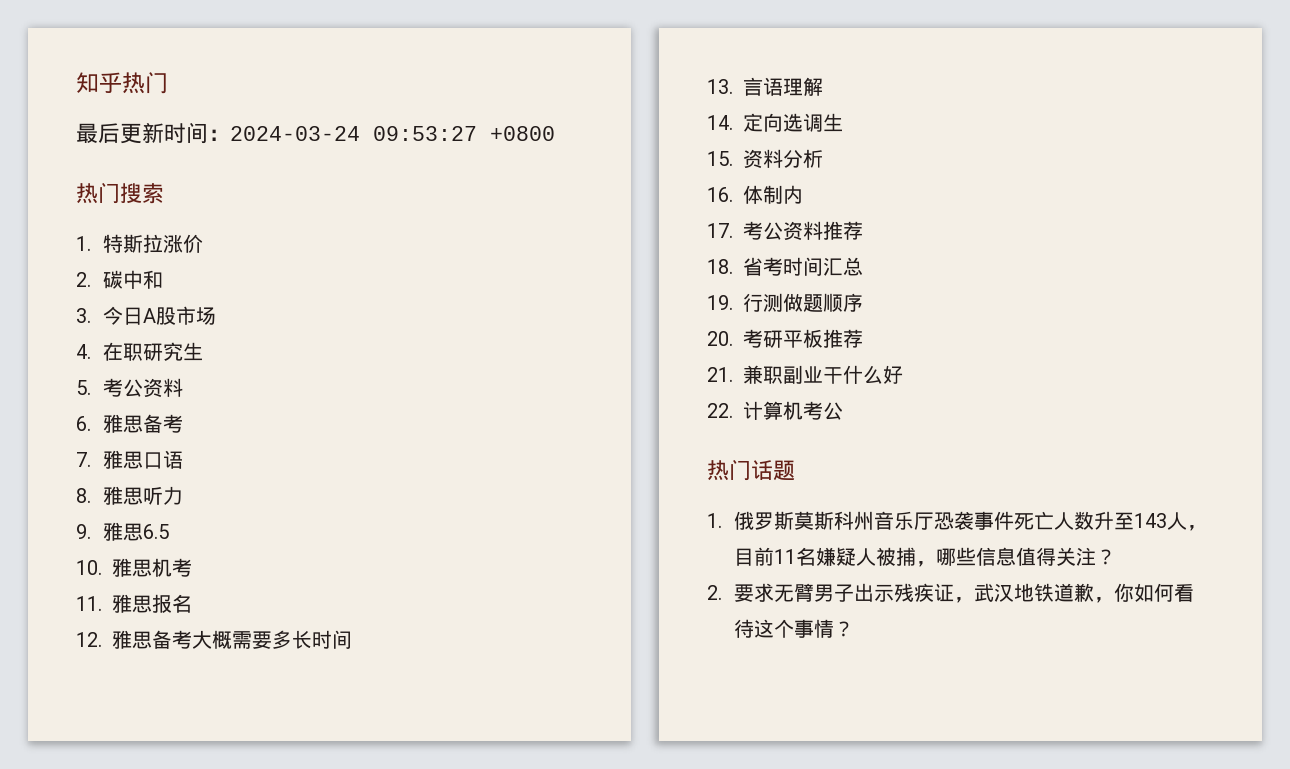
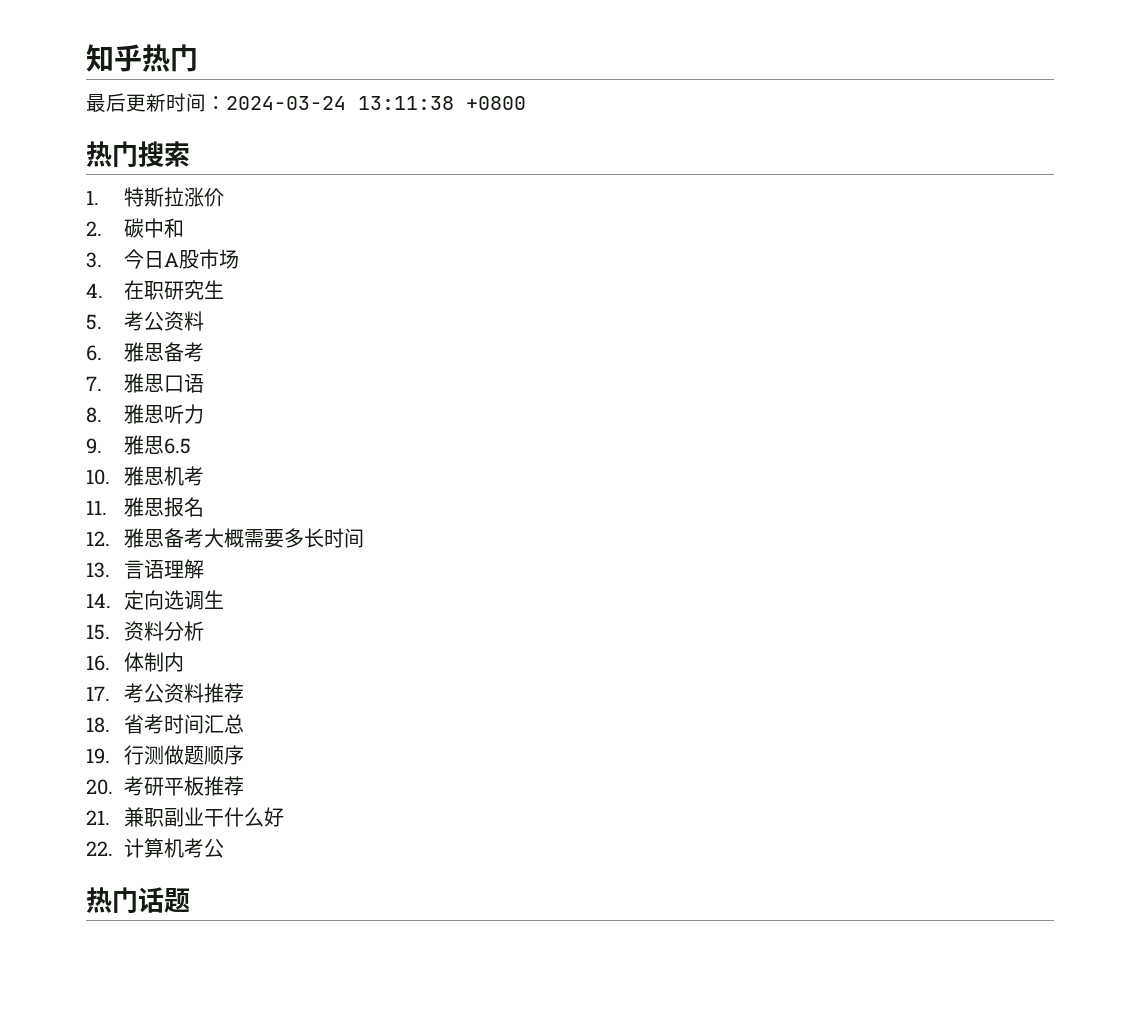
- 最后更新时间：2024-03-24 09:53:27 +0800
+ 最后更新时间：2024-03-24 13:11:38 +0800
- 1.俄罗斯莫斯科州音乐厅恐袭事件死亡人数升至143人，目前11名嫌疑人被捕，哪些信息值得关注？
- 2.要求无臂男子出示残疾证，武汉地铁道歉，你如何看待这个事情？

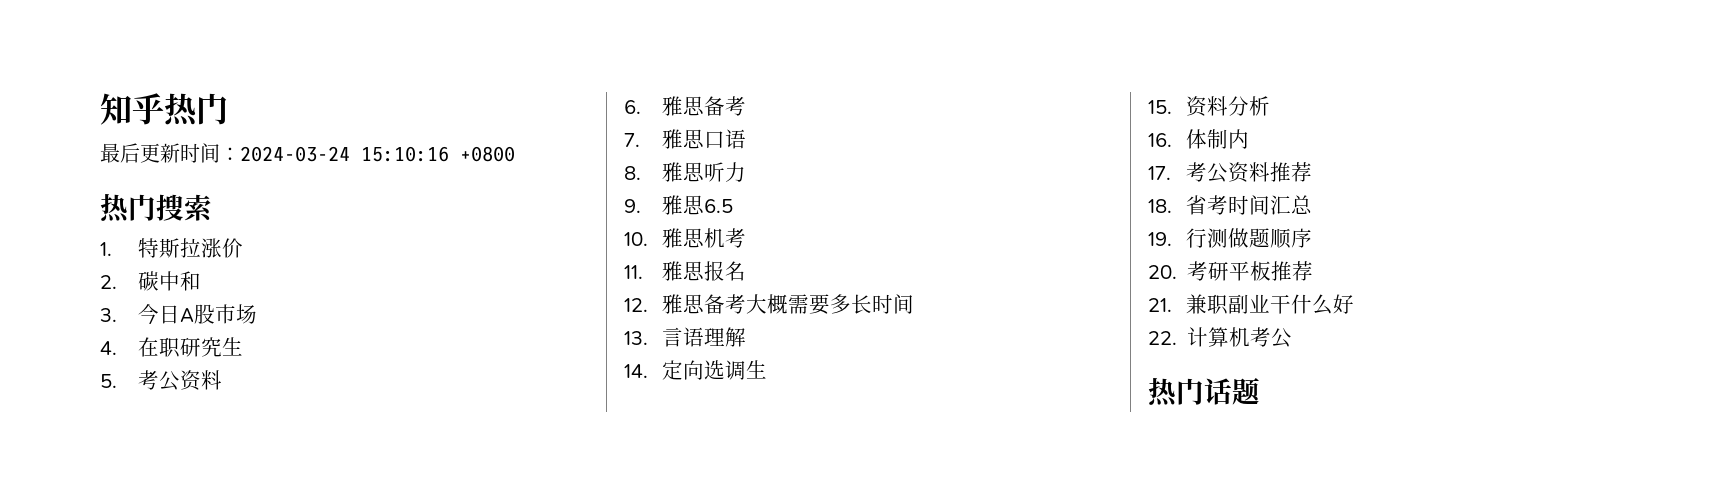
- 最后更新时间：2024-03-24 13:11:38 +0800
+ 最后更新时间：2024-03-24 15:10:16 +0800

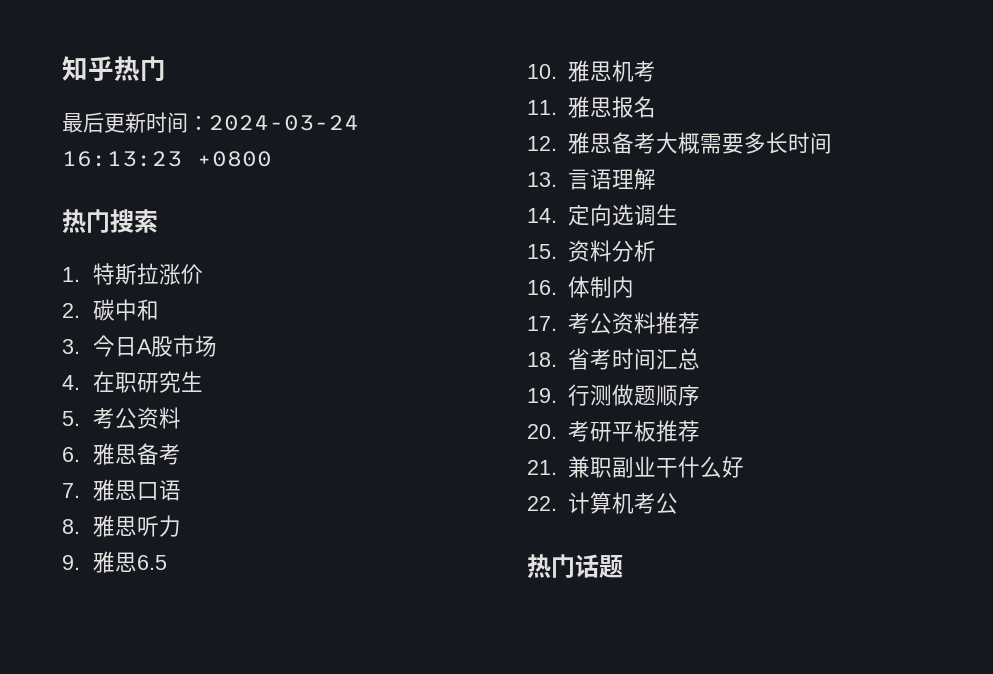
- 最后更新时间：2024-03-24 15:10:16 +0800
+ 最后更新时间：2024-03-24 16:13:23 +0800

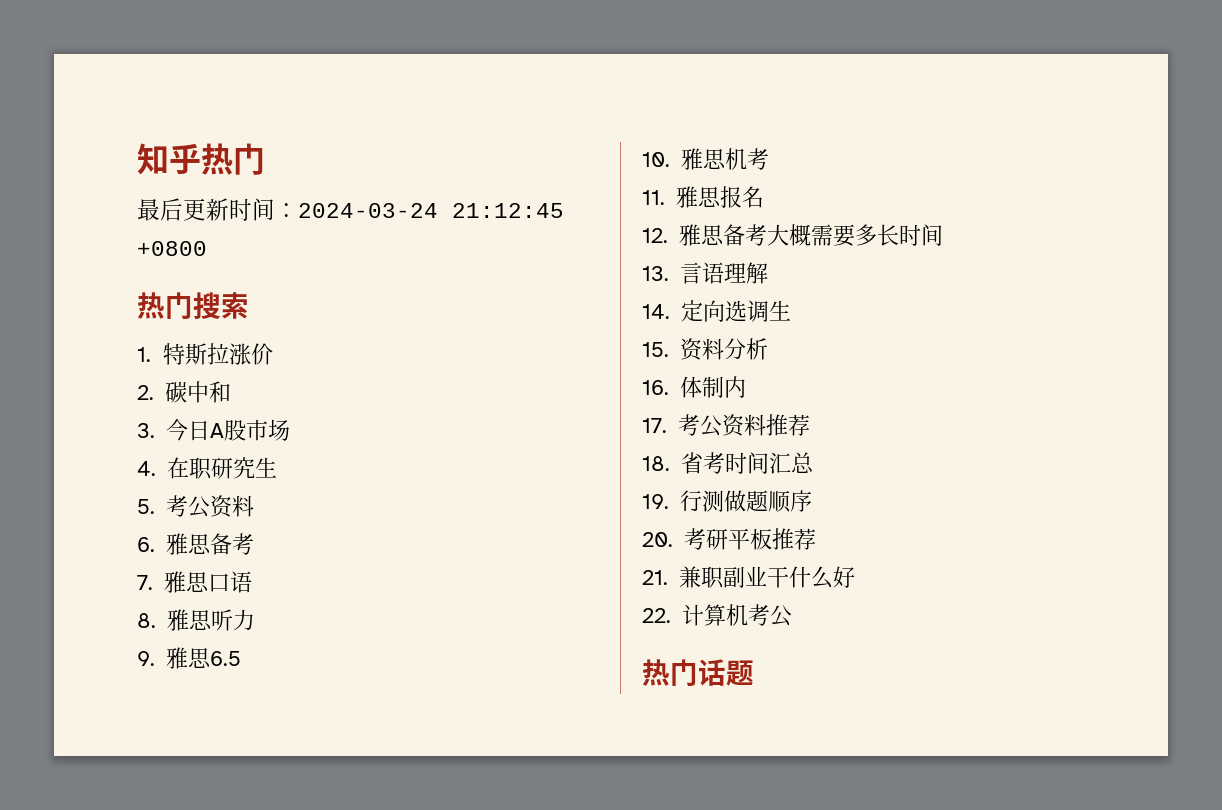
- 最后更新时间：2024-03-24 16:13:23 +0800
+ 最后更新时间：2024-03-24 21:12:45 +0800

